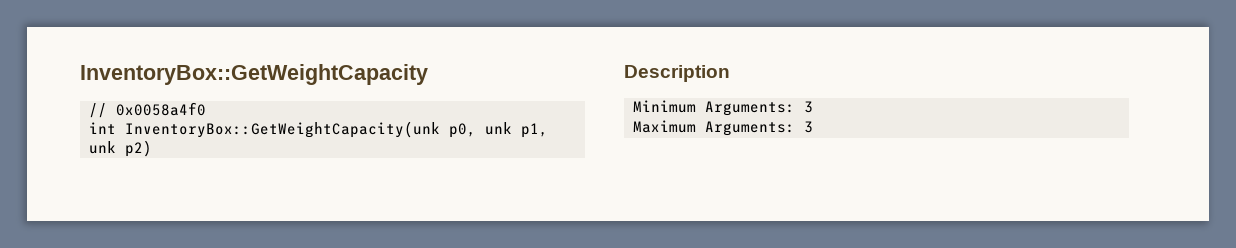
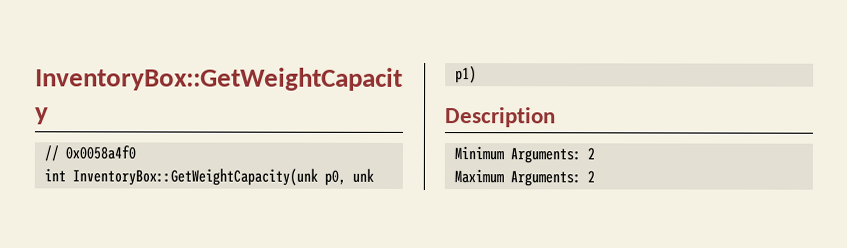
- int InventoryBox::GetWeightCapacity(unk p0, unk p1, unk p2)
+ int InventoryBox::GetWeightCapacity(unk p0, unk p1)
- Minimum Arguments: 3
+ Minimum Arguments: 2
- Maximum Arguments: 3
+ Maximum Arguments: 2

